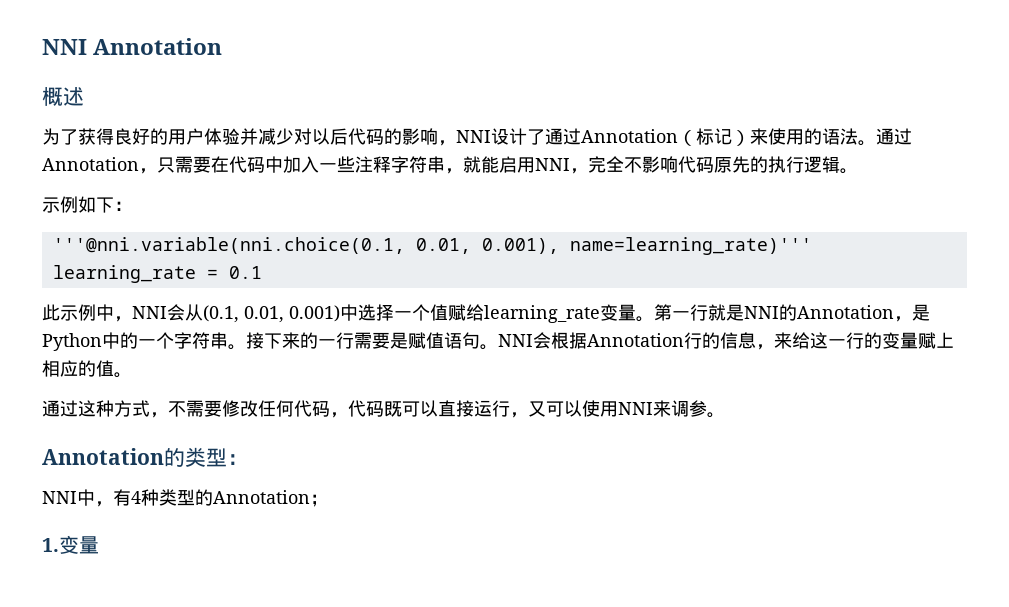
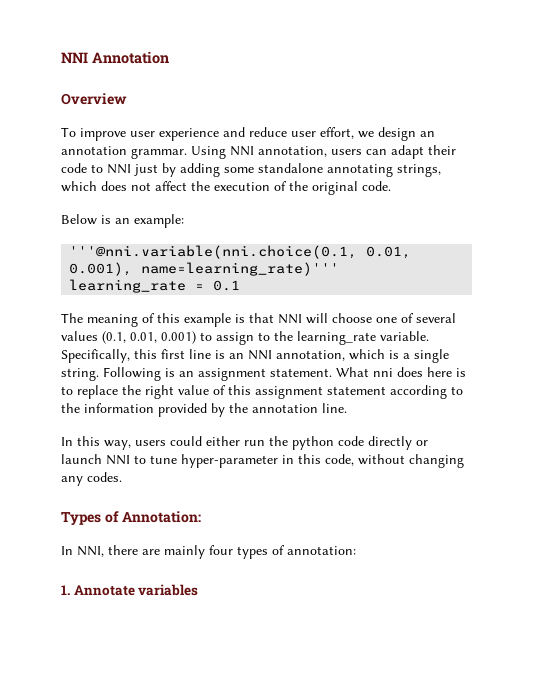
- 概述
- 为了获得良好的用户体验并减少对以后代码的影响，NNI设计了通过Annotation（标记）来使用的语法。通过Annotation，只需要在代码中加入一些注释字符串，就能启用NNI，完全不影响代码原先的执行逻辑。
- 示例如下：
+ Overview
+ To improve user experience and reduce user effort, we design an annotation grammar. Using NNI annotation, users can adapt their code to NNI just by adding some standalone annotating strings, which does not affect the execution of the original code.
+ Below is an example:
- 此示例中，NNI会从(0.1, 0.01, 0.001)中选择一个值赋给learning_rate变量。第一行就是NNI的Annotation，是Python中的一个字符串。接下来的一行需要是赋值语句。NNI会根据Annotation行的信息，来给这一行的变量赋上相应的值。
- 通过这种方式，不需要修改任何代码，代码既可以直接运行，又可以使用NNI来调参。
- Annotation的类型：
- NNI中，有4种类型的Annotation；
+ The meaning of this example is that NNI will choose one of several values (0.1, 0.01, 0.001) to assign to the learning_rate variable. Specifically, this first line is an NNI annotation, which is a single string. Following is an assignment statement. What nni does here is to replace the right value of this assignment statement according to the information provided by the annotation line.
+ In this way, users could either run the python code directly or launch NNI to tune hyper-parameter in this code, without changing any codes.
+ Types of Annotation:
+ In NNI, there are mainly four types of annotation:
- 1.变量
+ 1. Annotate variables

